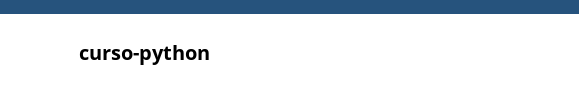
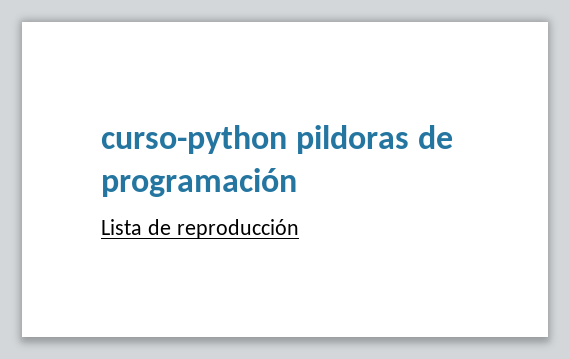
- curso-python
+ curso-python pildoras de programación
+ Lista de reproducción

